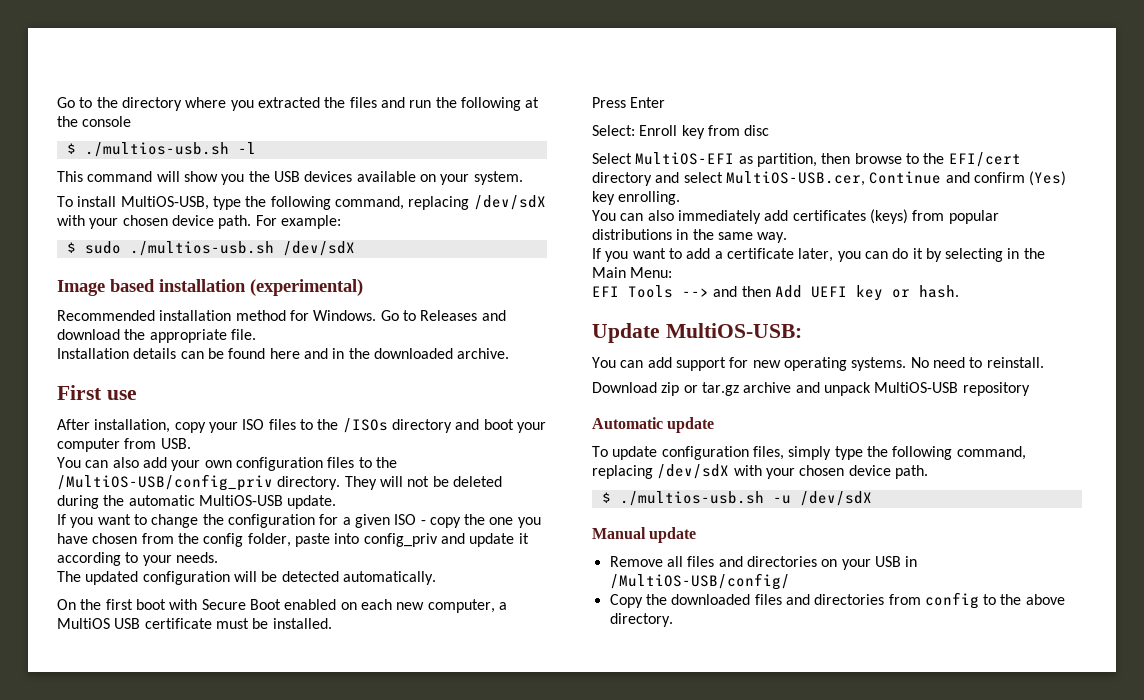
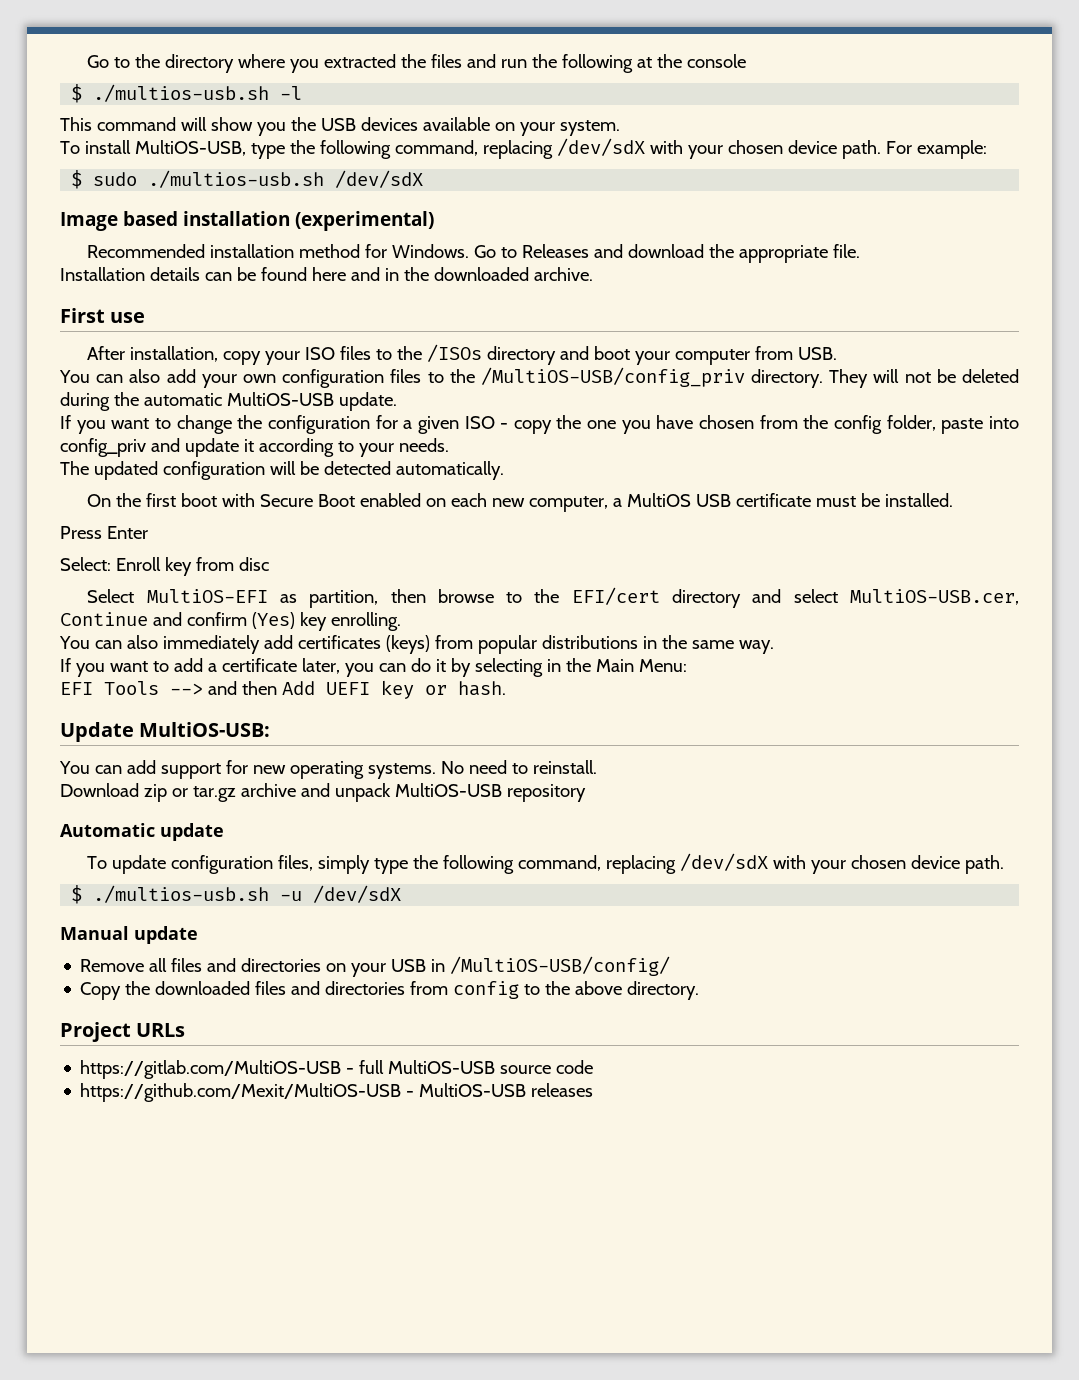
+ Project URLs
+ https://gitlab.com/MultiOS-USB - full MultiOS-USB source code
+ https://github.com/Mexit/MultiOS-USB - MultiOS-USB releases

